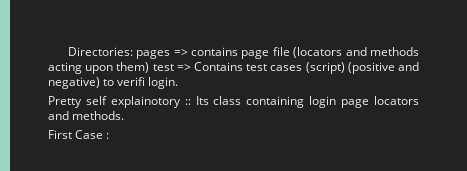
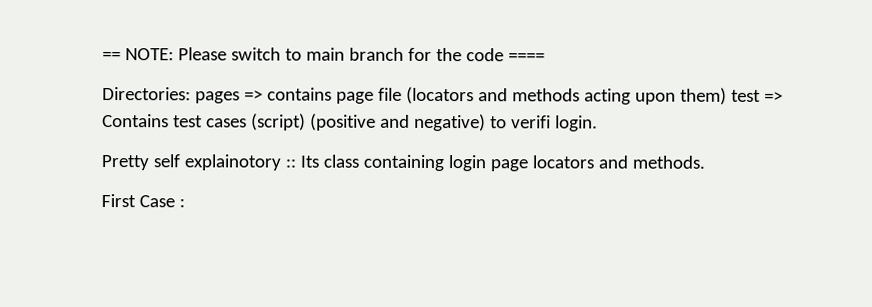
+ == NOTE: Please switch to main branch for the code ====

